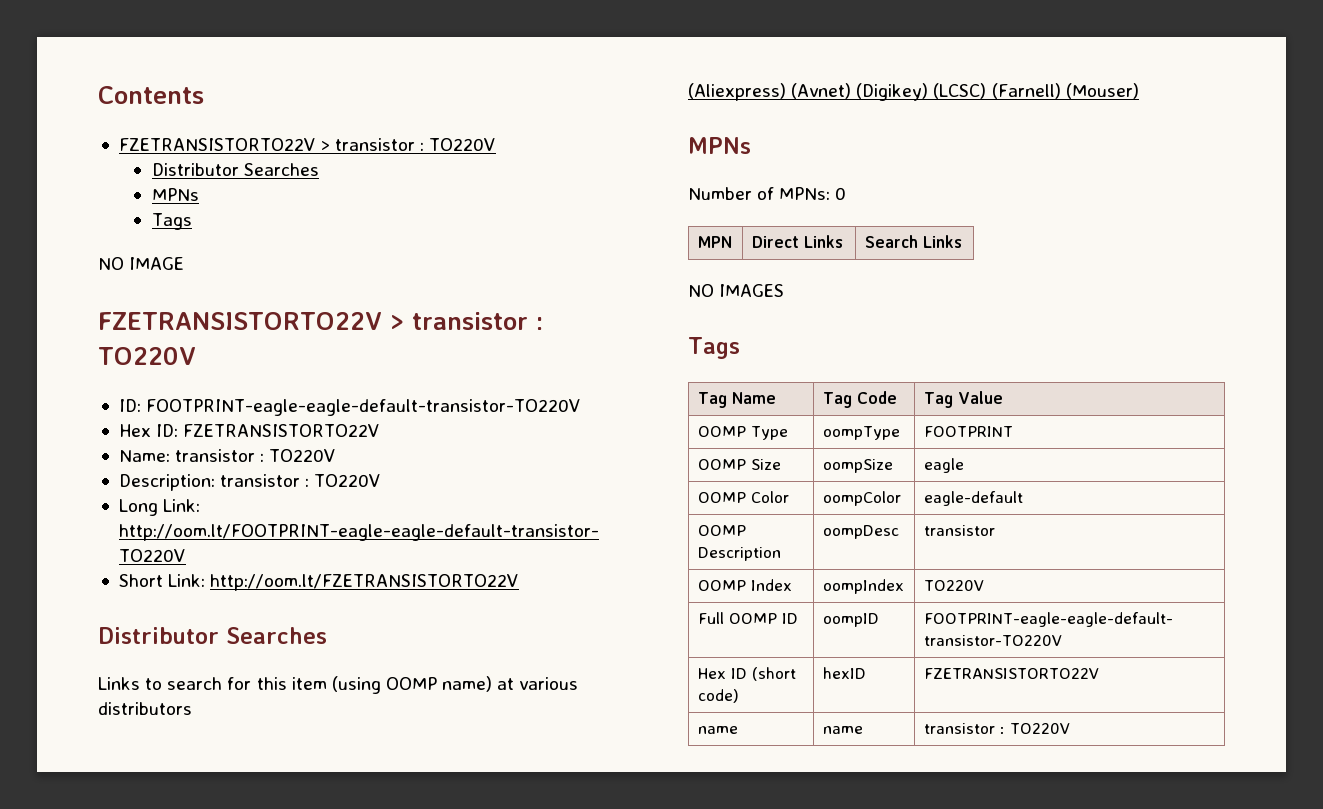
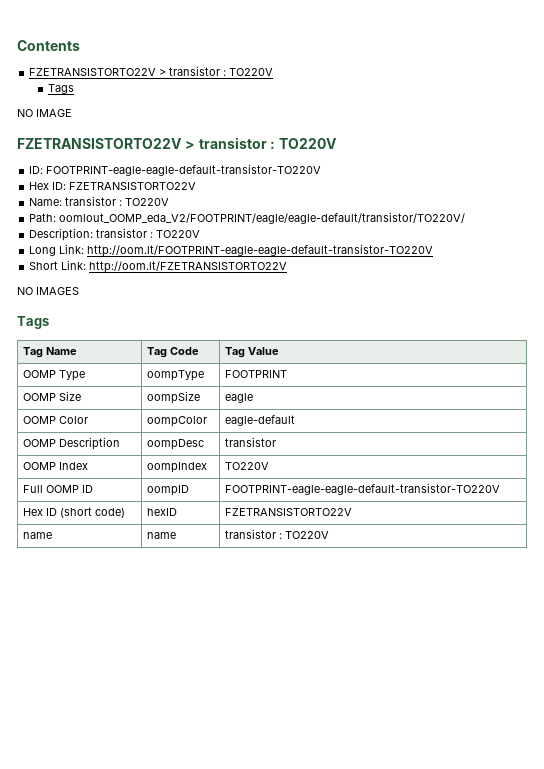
  Contents
  FZETRANSISTORTO22V > transistor : TO220V
- Distributor Searches
- MPNs
+ Path: oomlout_OOMP_eda_V2/FOOTPRINT/eagle/eagle-default/transistor/TO220V/
  Short Link: http://oom.lt/FZETRANSISTORTO22V
- Distributor Searches
- Links to search for this item (using OOMP name) at various distributors
- (Aliexpress) (Avnet) (Digikey) (LCSC) (Farnell) (Mouser)
- MPNs
- Number of MPNs: 0
- MPN | Direct Links | Search Links

